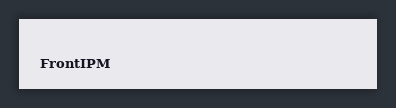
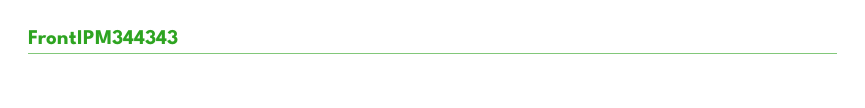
- FrontIPM
+ FrontIPM344343

